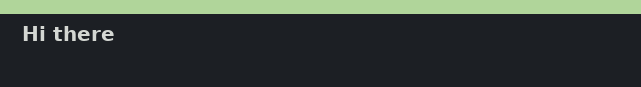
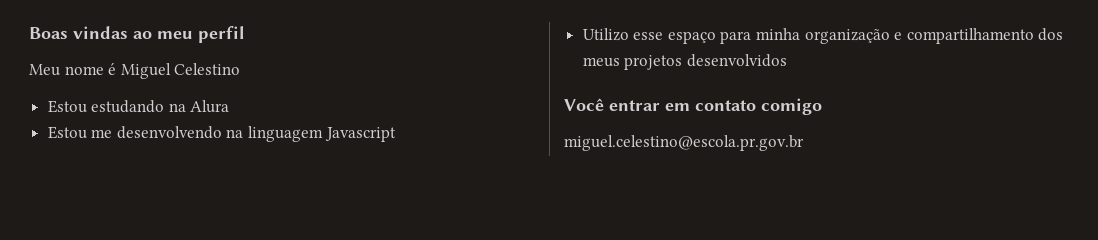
- Hi there
+ Boas vindas ao meu perfil
+ Meu nome é Miguel Celestino
+ Estou estudando na Alura
+ Estou me desenvolvendo na linguagem Javascript
+ Utilizo esse espaço para minha organização e compartilhamento dos meus projetos desenvolvidos
+ Você entrar em contato comigo
+ miguel.celestino@escola.pr.gov.br

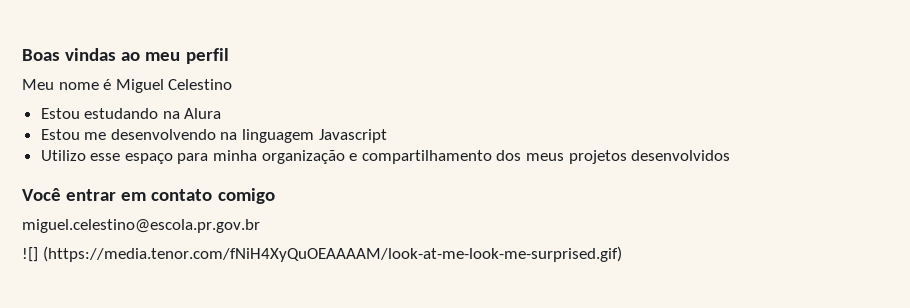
+ ![] (https://media.tenor.com/fNiH4XyQuOEAAAAM/look-at-me-look-me-surprised.gif)

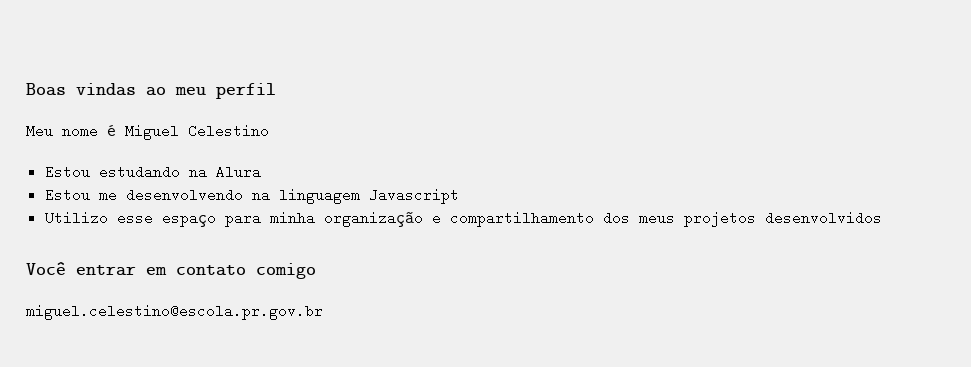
- ![] (https://media.tenor.com/fNiH4XyQuOEAAAAM/look-at-me-look-me-surprised.gif)

